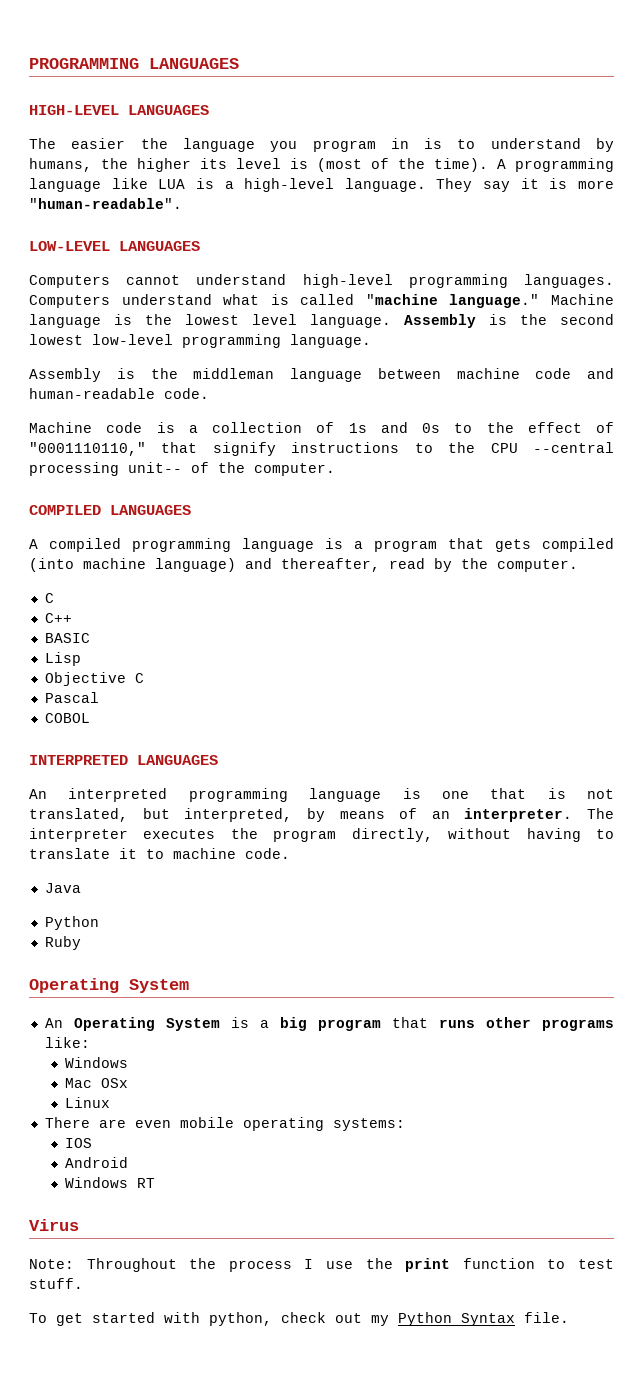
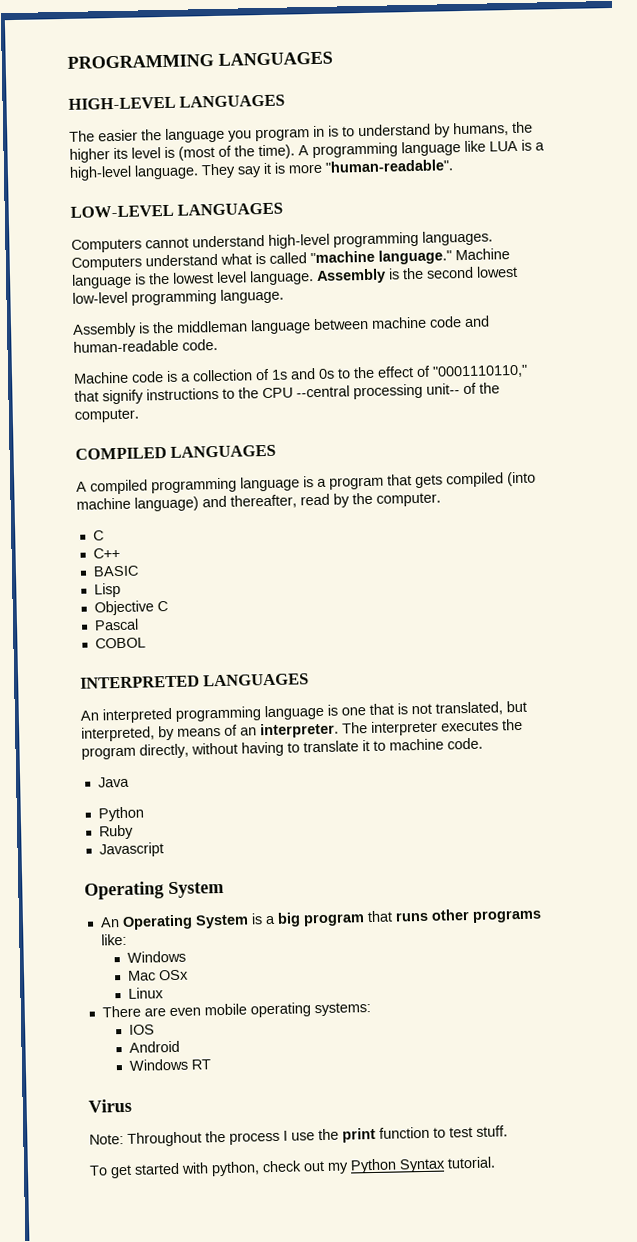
+ Javascript
- To get started with python, check out my Python Syntax file.
+ To get started with python, check out my Python Syntax tutorial.

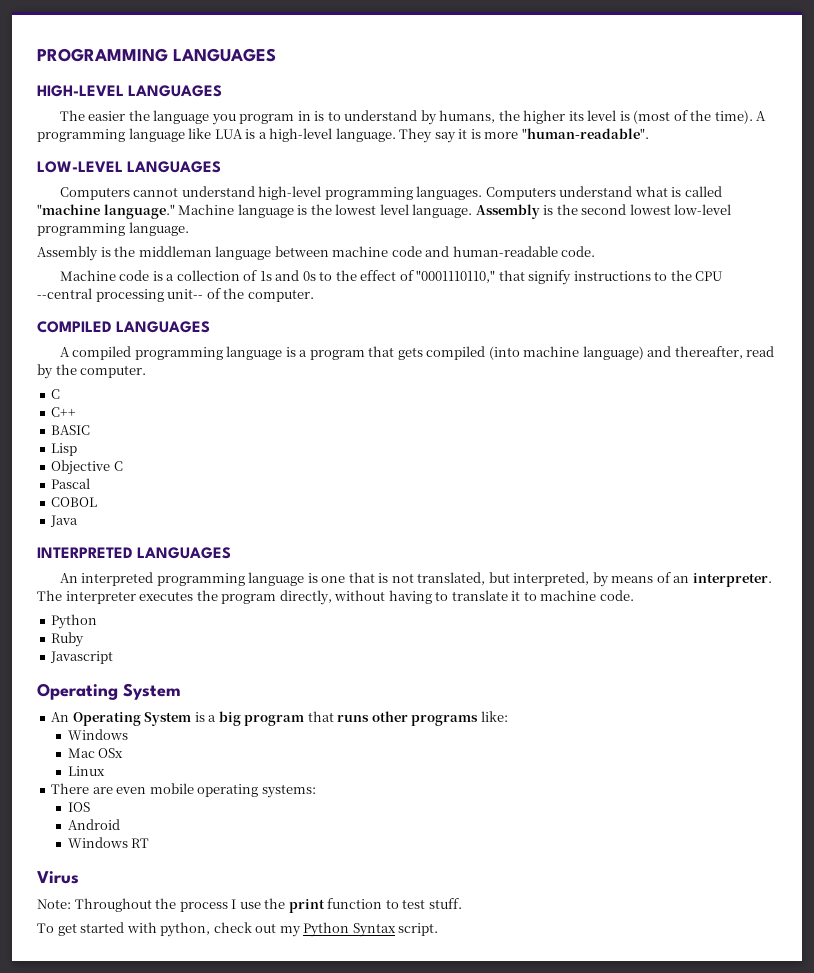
+ Java
- Java
- To get started with python, check out my Python Syntax tutorial.
+ To get started with python, check out my Python Syntax script.

